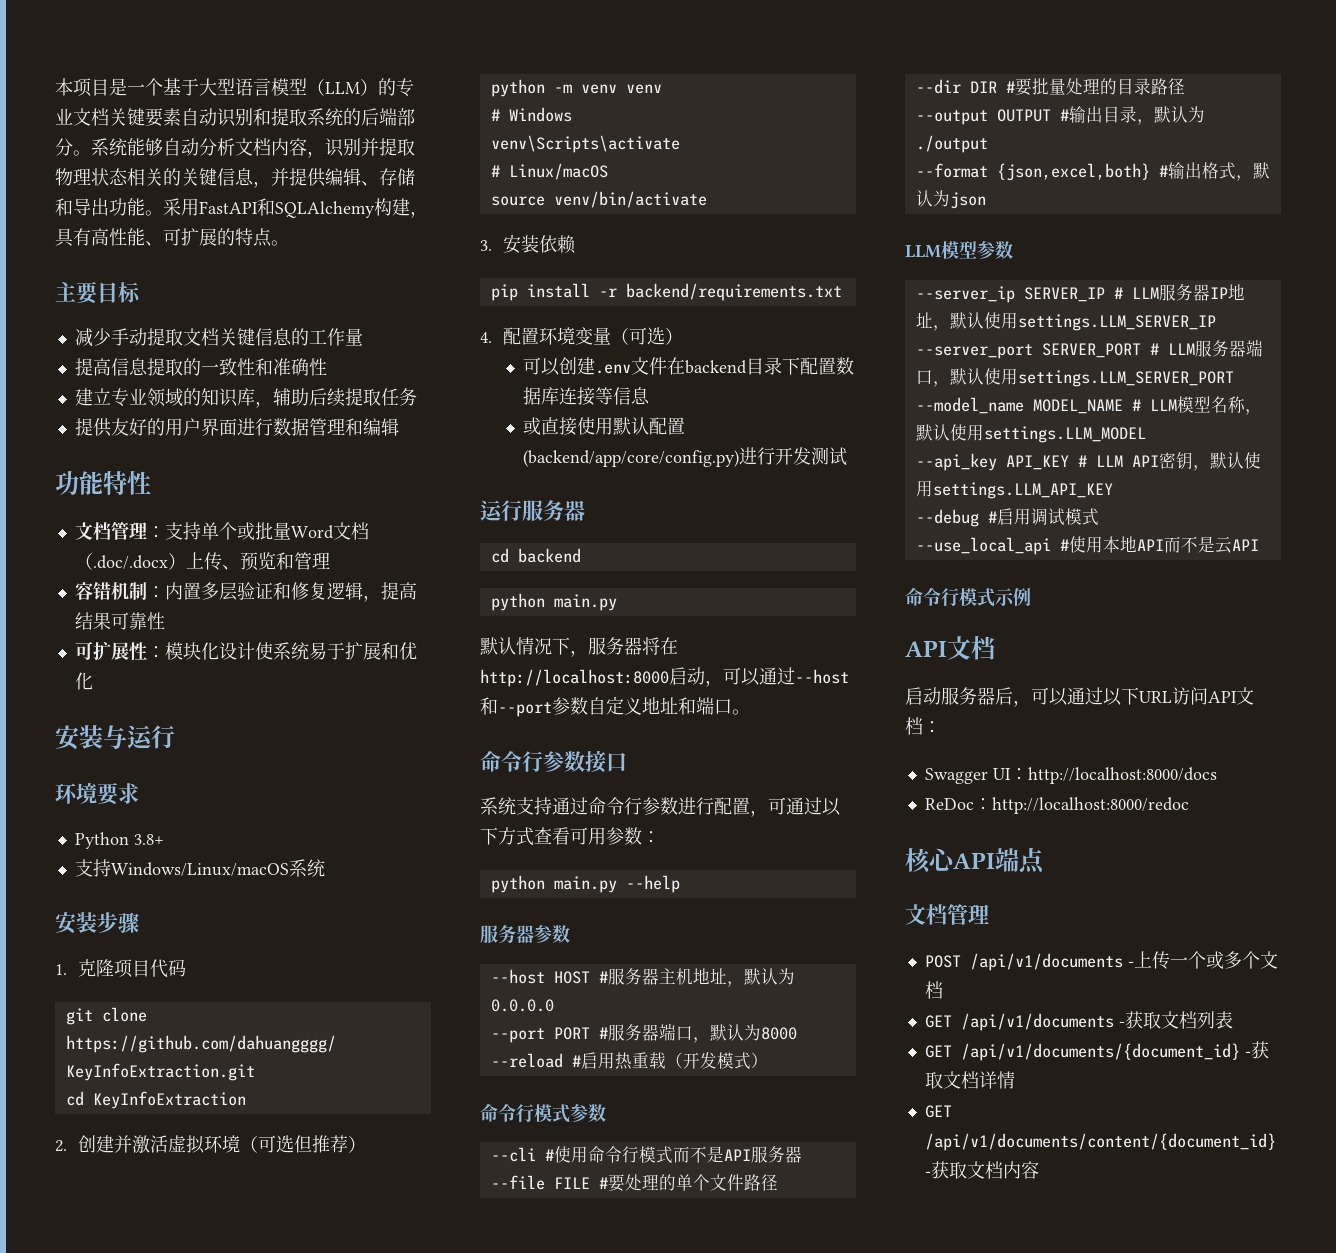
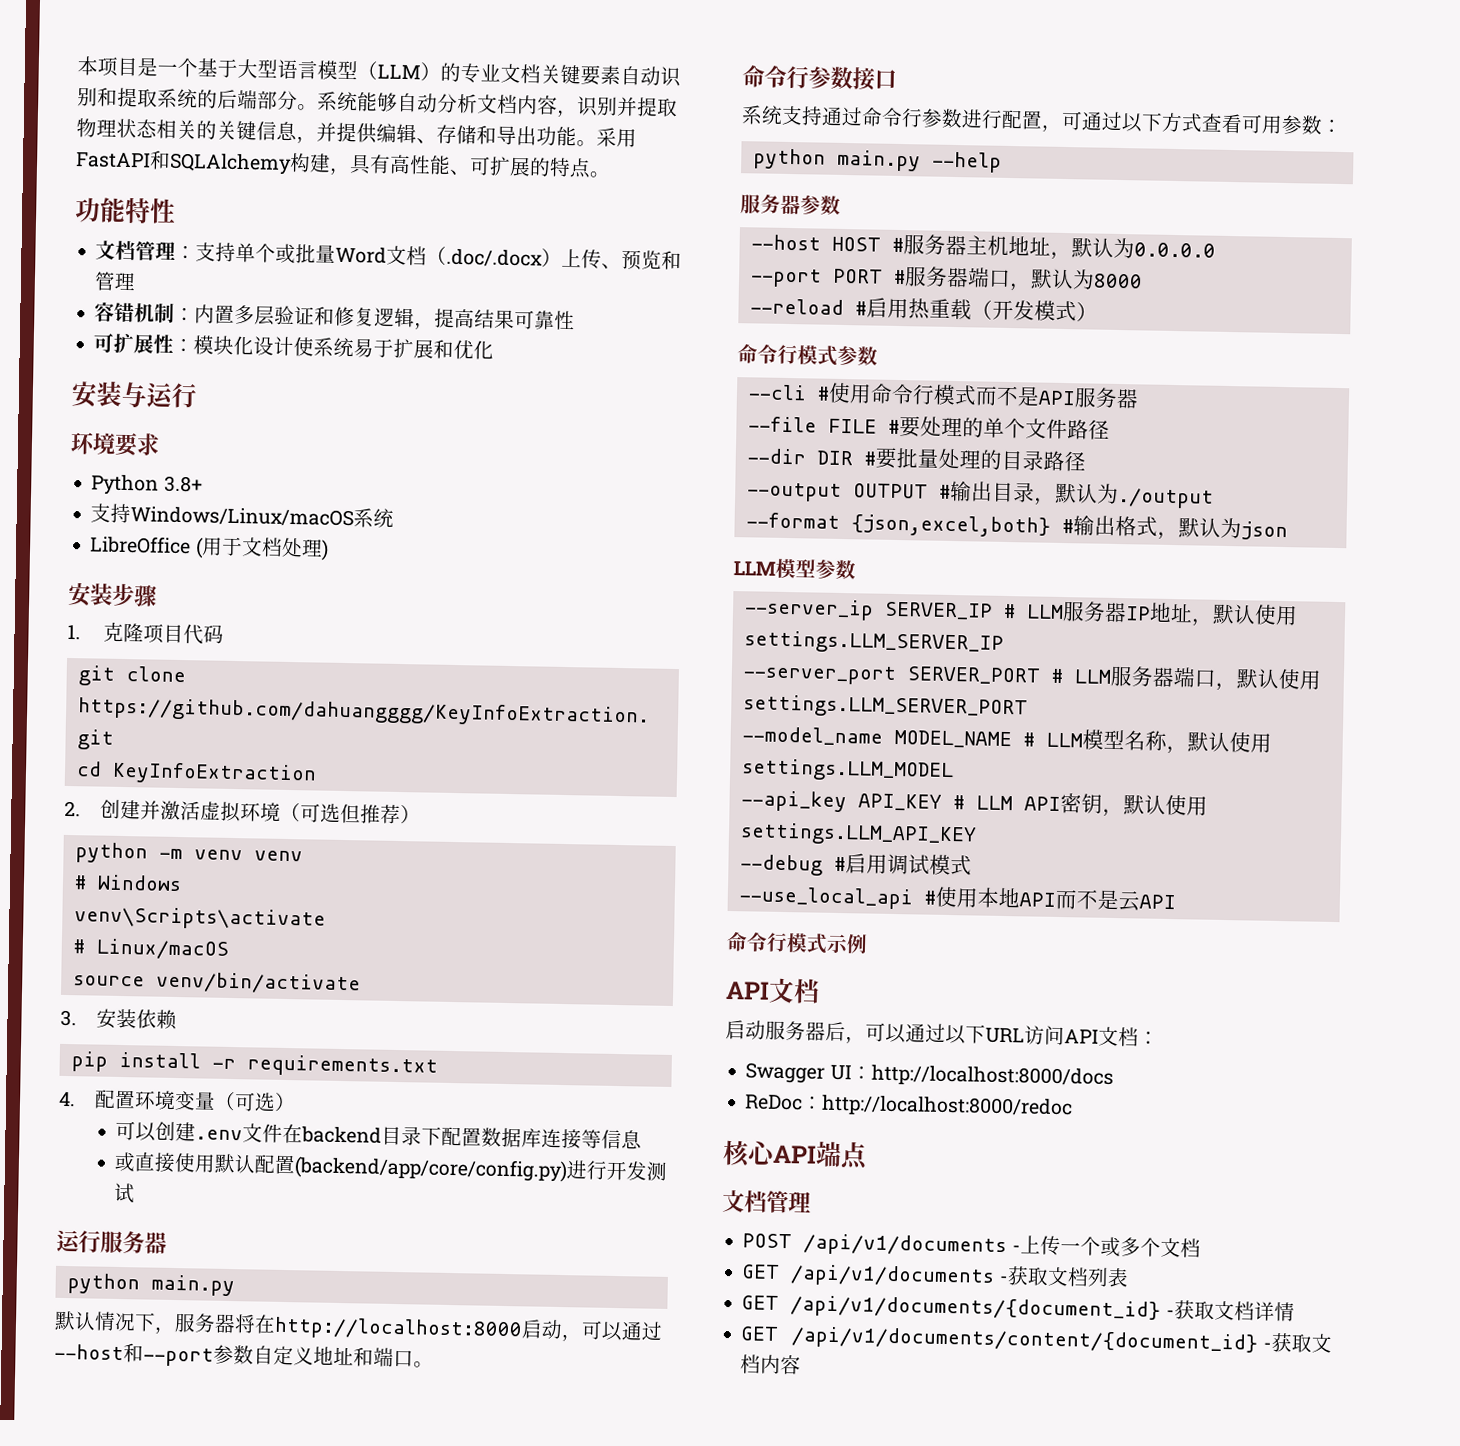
- 主要目标
- 减少手动提取文档关键信息的工作量
- 提高信息提取的一致性和准确性
- 建立专业领域的知识库，辅助后续提取任务
- 提供友好的用户界面进行数据管理和编辑
+ LibreOffice (用于文档处理)
- pip install -r backend/requirements.txt
+ pip install -r requirements.txt
- cd backend

